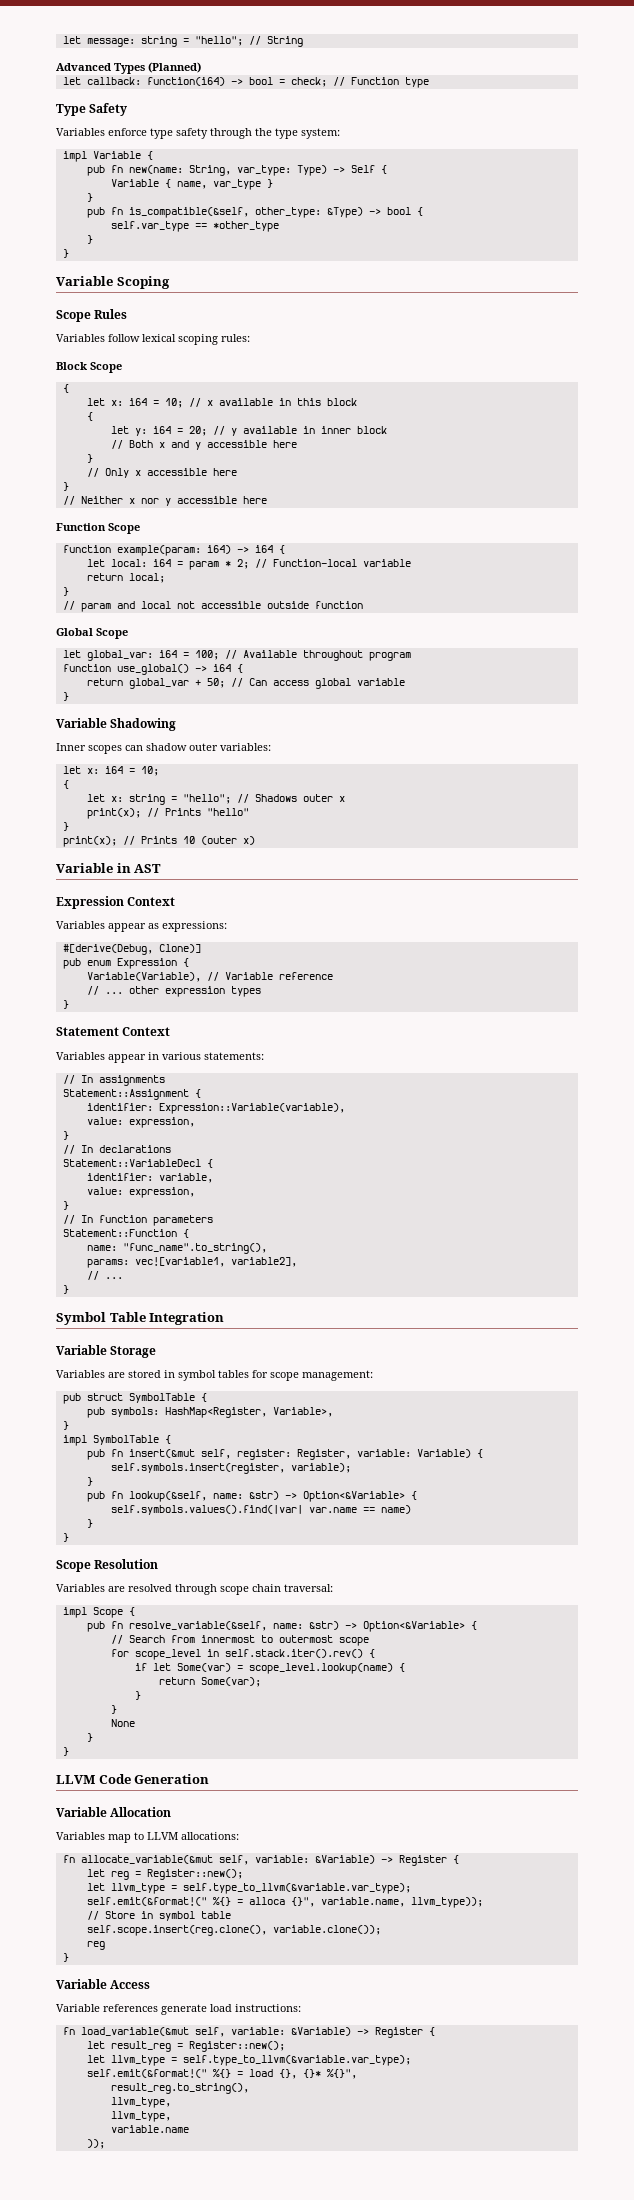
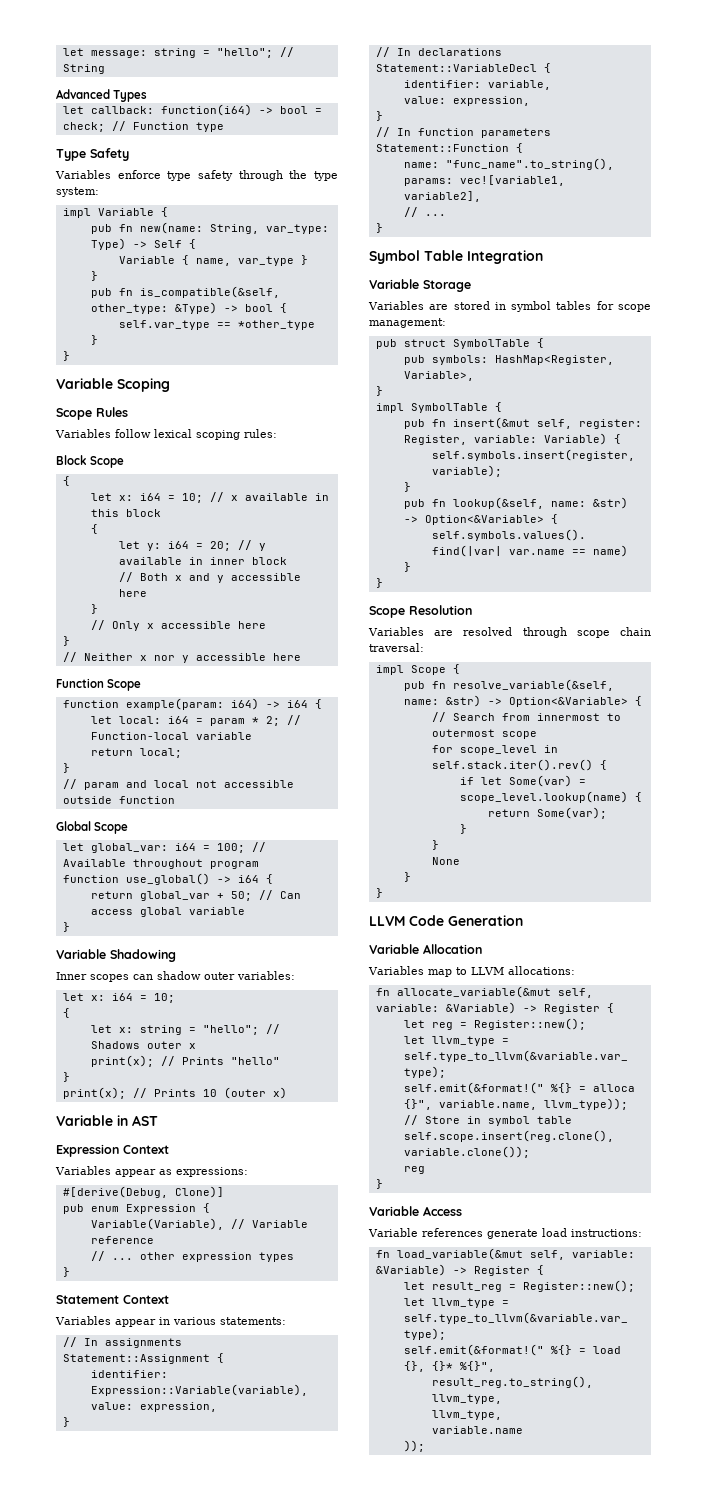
- Advanced Types (Planned)
+ Advanced Types

